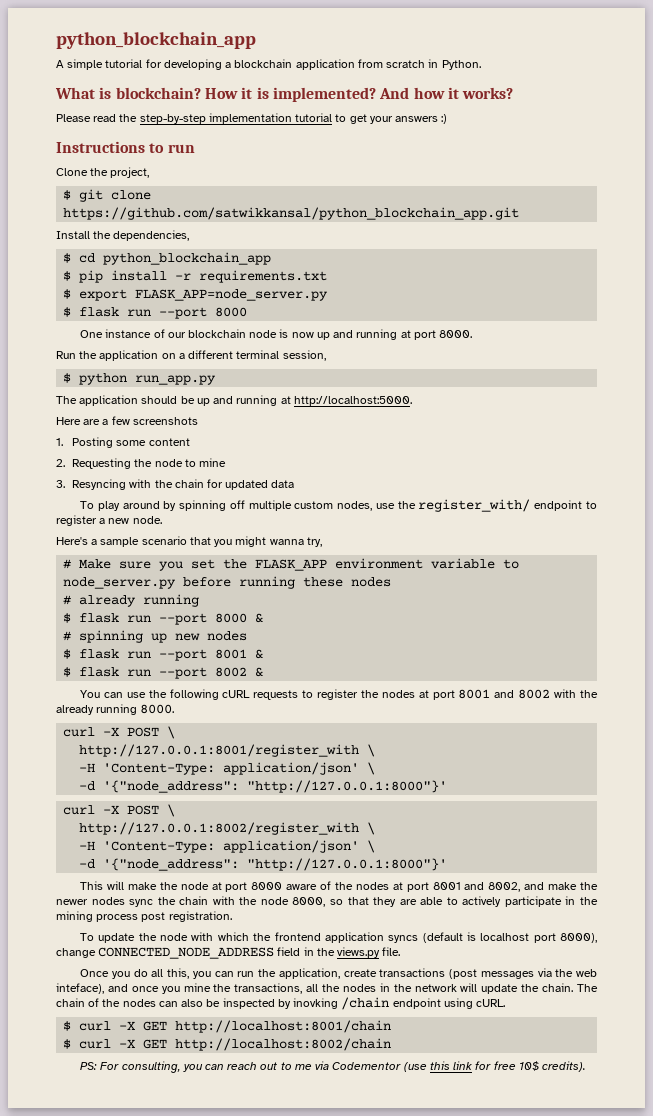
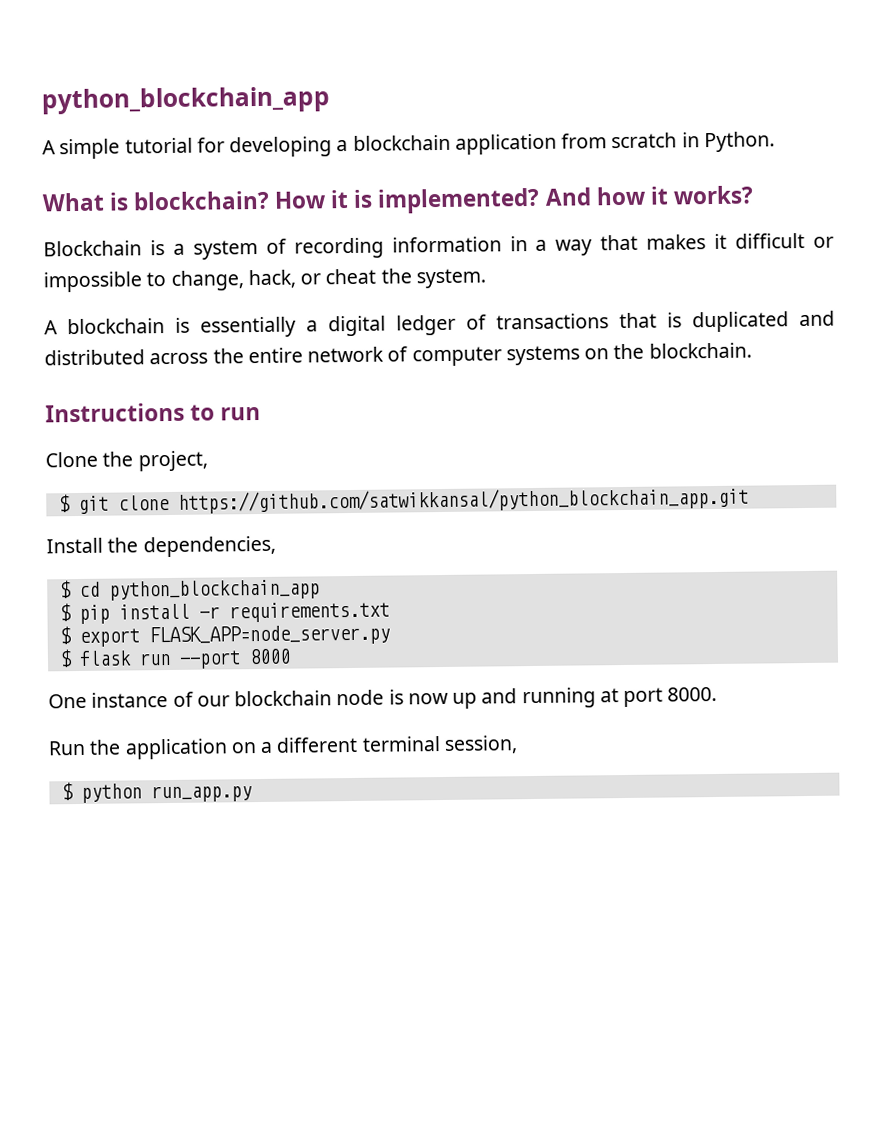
- Please read the step-by-step implementation tutorial to get your answers :)
+ Blockchain is a system of recording information in a way that makes it difficult or impossible to change, hack, or cheat the system.
+ A blockchain is essentially a digital ledger of transactions that is duplicated and distributed across the entire network of computer systems on the blockchain.
- The application should be up and running at http://localhost:5000.
- Here are a few screenshots
- 1. Posting some content
- 2. Requesting the node to mine
- 3. Resyncing with the chain for updated data
- To play around by spinning off multiple custom nodes, use the register_with/ endpoint to register a new node.
- Here's a sample scenario that you might wanna try,
- # Make sure you set the FLASK_APP environment variable to node_server.py before running these nodes
- # already running
- $ flask run --port 8000 &
- # spinning up new nodes
- $ flask run --port 8001 &
- $ flask run --port 8002 &
- You can use the following cURL requests to register the nodes at port 8001 and 8002 with the already running 8000.
- curl -X POST \
- http://127.0.0.1:8001/register_with \
- -H 'Content-Type: application/json' \
- -d '{"node_address": "http://127.0.0.1:8000"}'
- curl -X POST \
- http://127.0.0.1:8002/register_with \
- -H 'Content-Type: application/json' \
- -d '{"node_address": "http://127.0.0.1:8000"}'
- This will make the node at port 8000 aware of the nodes at port 8001 and 8002, and make the newer nodes sync the chain with the node 8000, so that they are able to actively participate in the mining process post registration.
- To update the node with which the frontend application syncs (default is localhost port 8000), change CONNECTED_NODE_ADDRESS field in the views.py file.
- Once you do all this, you can run the application, create transactions (post messages via the web inteface), and once you mine the transactions, all the nodes in the network will update the chain. The chain of the nodes can also be inspected by inovking /chain endpoint using cURL.
- $ curl -X GET http://localhost:8001/chain
- $ curl -X GET http://localhost:8002/chain
- PS: For consulting, you can reach out to me via Codementor (use this link for free 10$ credits).

